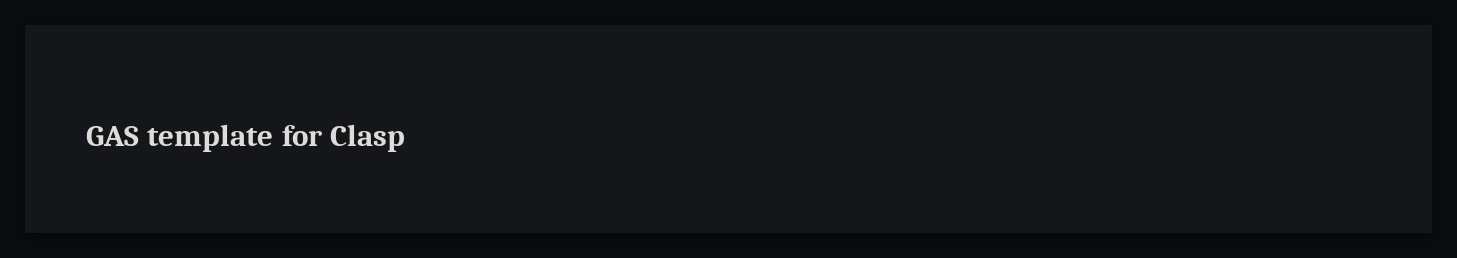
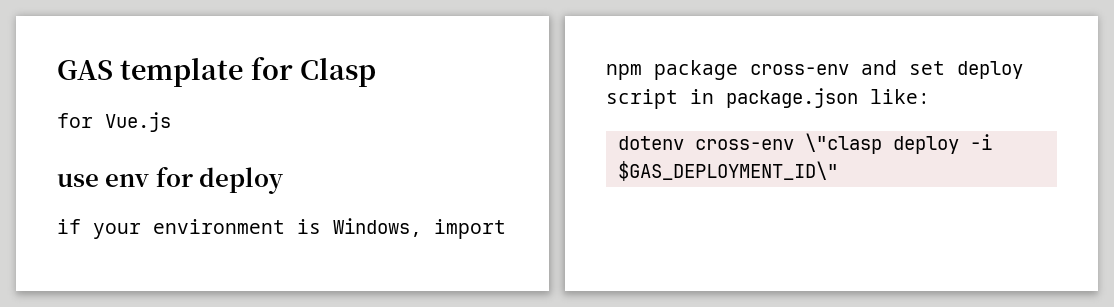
+ for Vue.js
+ use env for deploy
+ if your environment is Windows, import npm package cross-env and set deploy script in package.json like:
+ dotenv cross-env \"clasp deploy -i $GAS_DEPLOYMENT_ID\"

